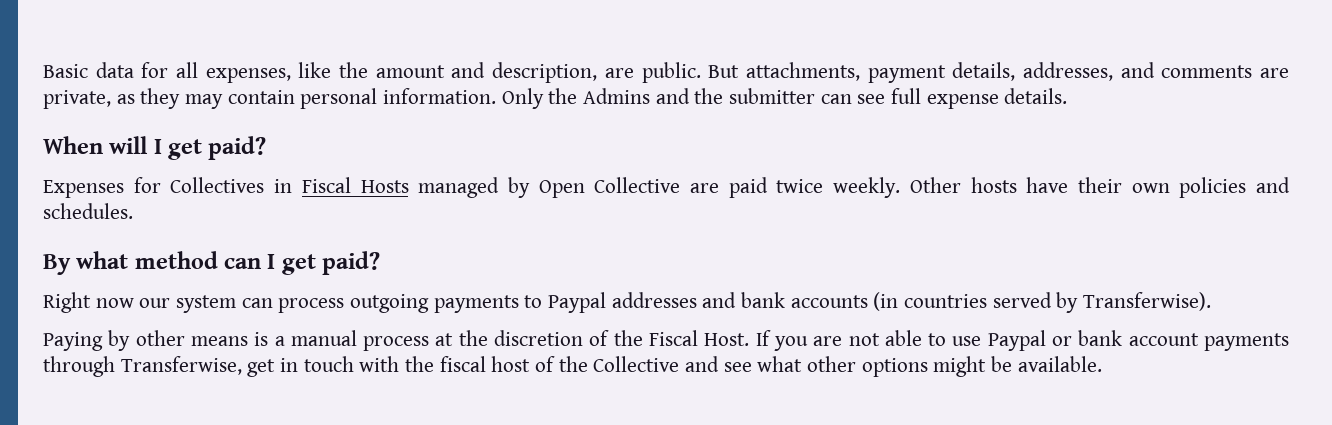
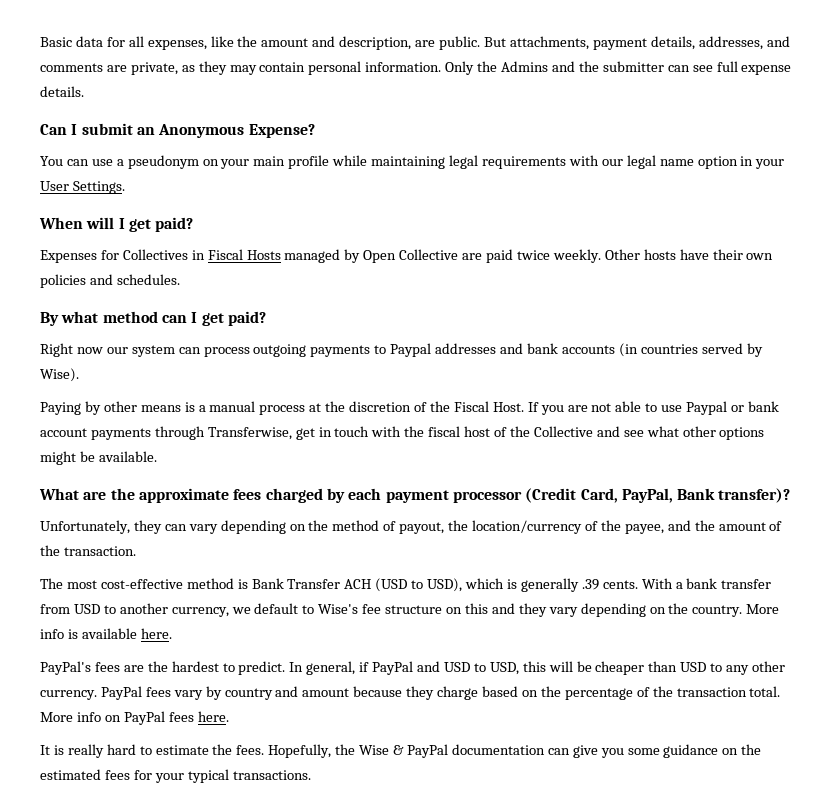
+ Can I submit an Anonymous Expense?
+ You can use a pseudonym on your main profile while maintaining legal requirements with our legal name option in your User Settings.
- Right now our system can process outgoing payments to Paypal addresses and bank accounts (in countries served by Transferwise).
+ Right now our system can process outgoing payments to Paypal addresses and bank accounts (in countries served by Wise).
+ What are the approximate fees charged by each payment processor (Credit Card, PayPal, Bank transfer)?
+ Unfortunately, they can vary depending on the method of payout, the location/currency of the payee, and the amount of the transaction.
+ The most cost-effective method is Bank Transfer ACH (USD to USD), which is generally .39 cents. With a bank transfer from USD to another currency, we default to Wise's fee structure on this and they vary depending on the country. More info is available here.
+ PayPal's fees are the hardest to predict. In general, if PayPal and USD to USD, this will be cheaper than USD to any other currency. PayPal fees vary by country and amount because they charge based on the percentage of the transaction total. More info on PayPal fees here.
+ It is really hard to estimate the fees. Hopefully, the Wise & PayPal documentation can give you some guidance on the estimated fees for your typical transactions.

